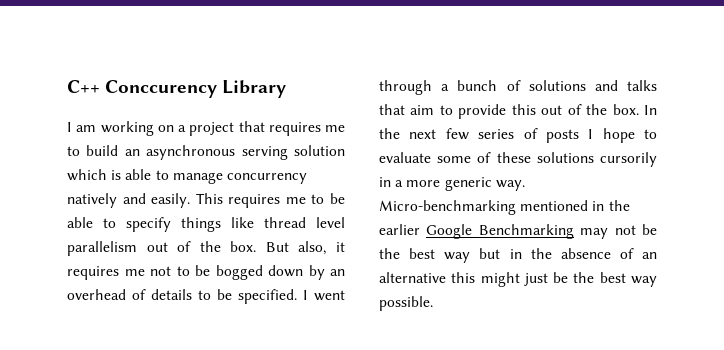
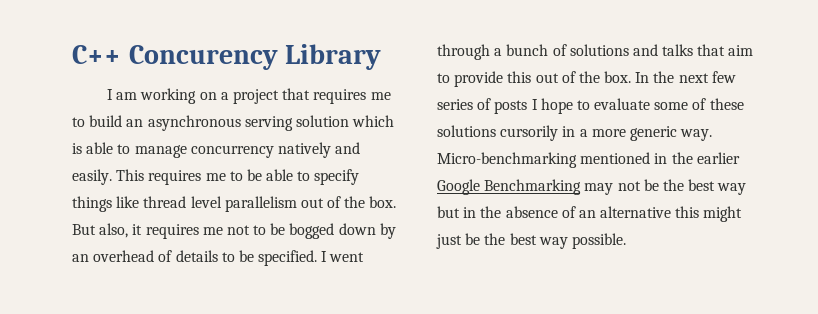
- C++ Conccurency Library
+ C++ Concurency Library

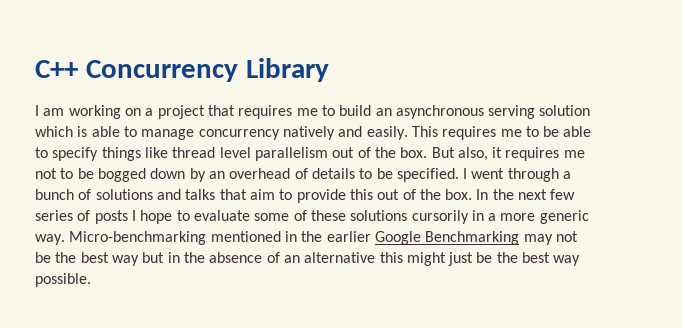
- C++ Concurency Library
+ C++ Concurrency Library

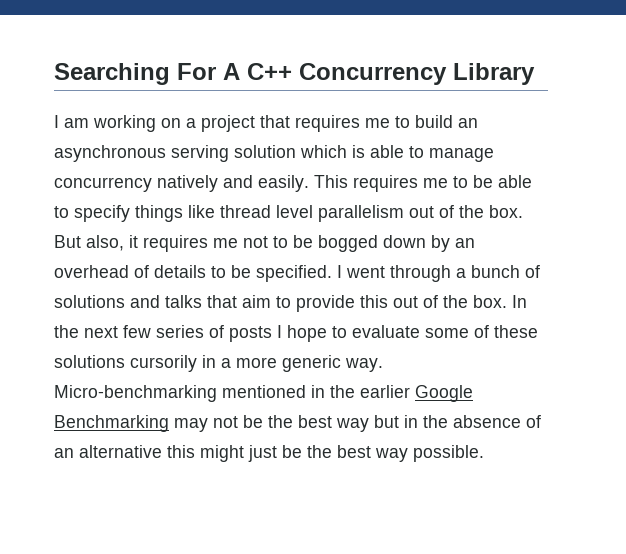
- C++ Concurrency Library
+ Searching For A C++ Concurrency Library

